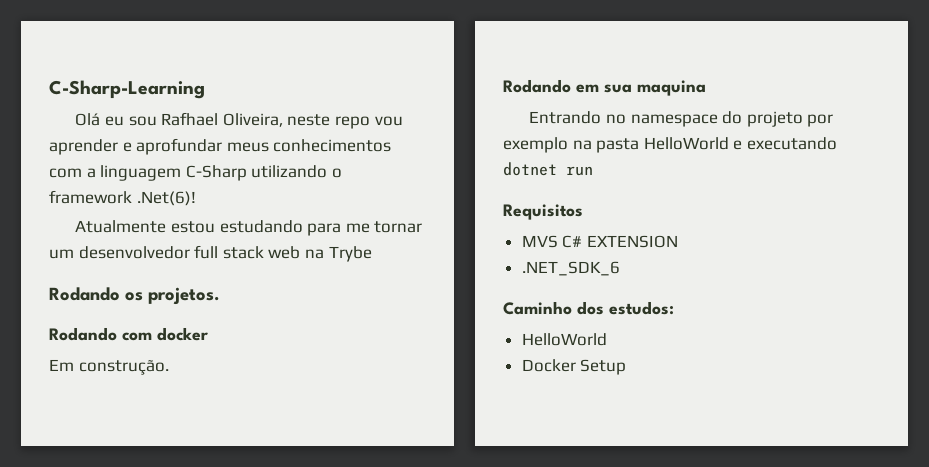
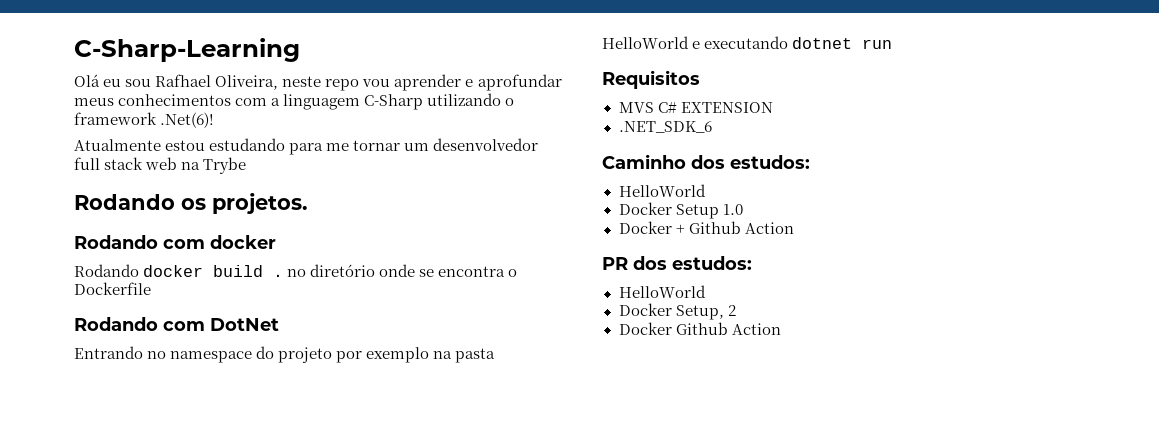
- Em construção.
- Rodando em sua maquina
+ Rodando docker build . no diretório onde se encontra o Dockerfile
+ Rodando com DotNet
- Docker Setup
+ Docker Setup 1.0
+ Docker + Github Action
+ PR dos estudos:
+ HelloWorld
+ Docker Setup, 2
+ Docker Github Action

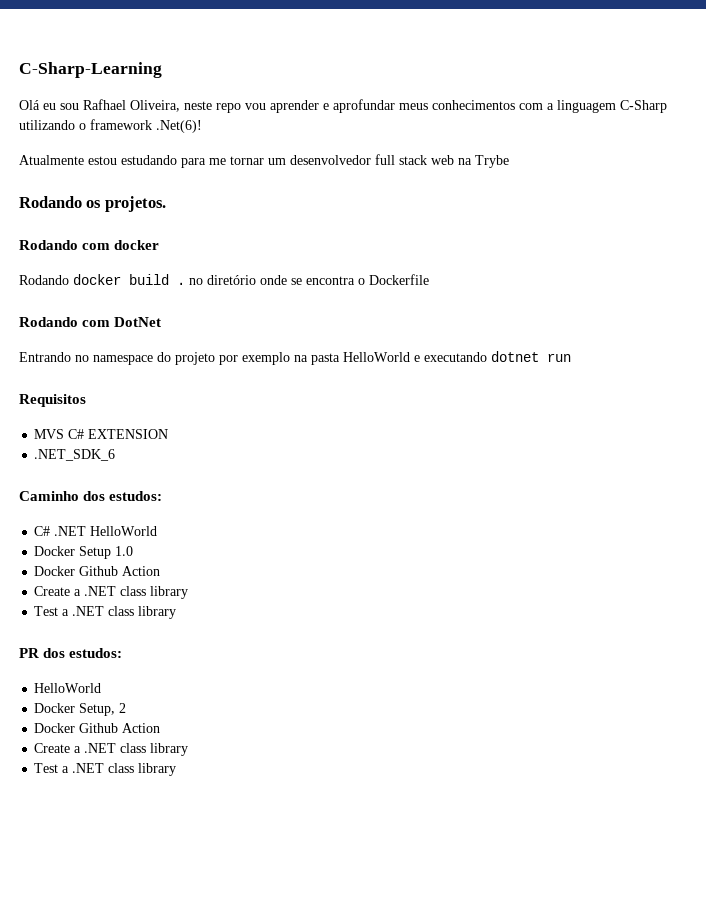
  Caminho dos estudos:
- HelloWorld
+ C# .NET HelloWorld
  Docker Setup 1.0
- Docker + Github Action
+ Docker Github Action
+ Create a .NET class library
+ Test a .NET class library
  Docker Setup, 2
  Docker Github Action
+ Create a .NET class library
+ Test a .NET class library

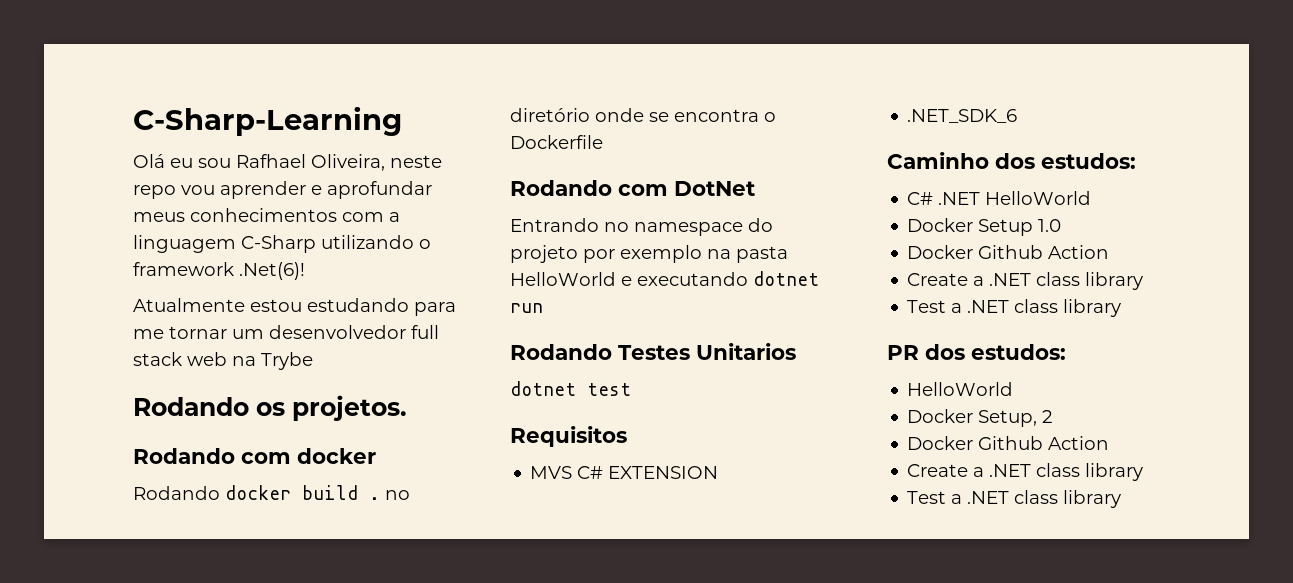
+ Rodando Testes Unitarios
+ dotnet test

